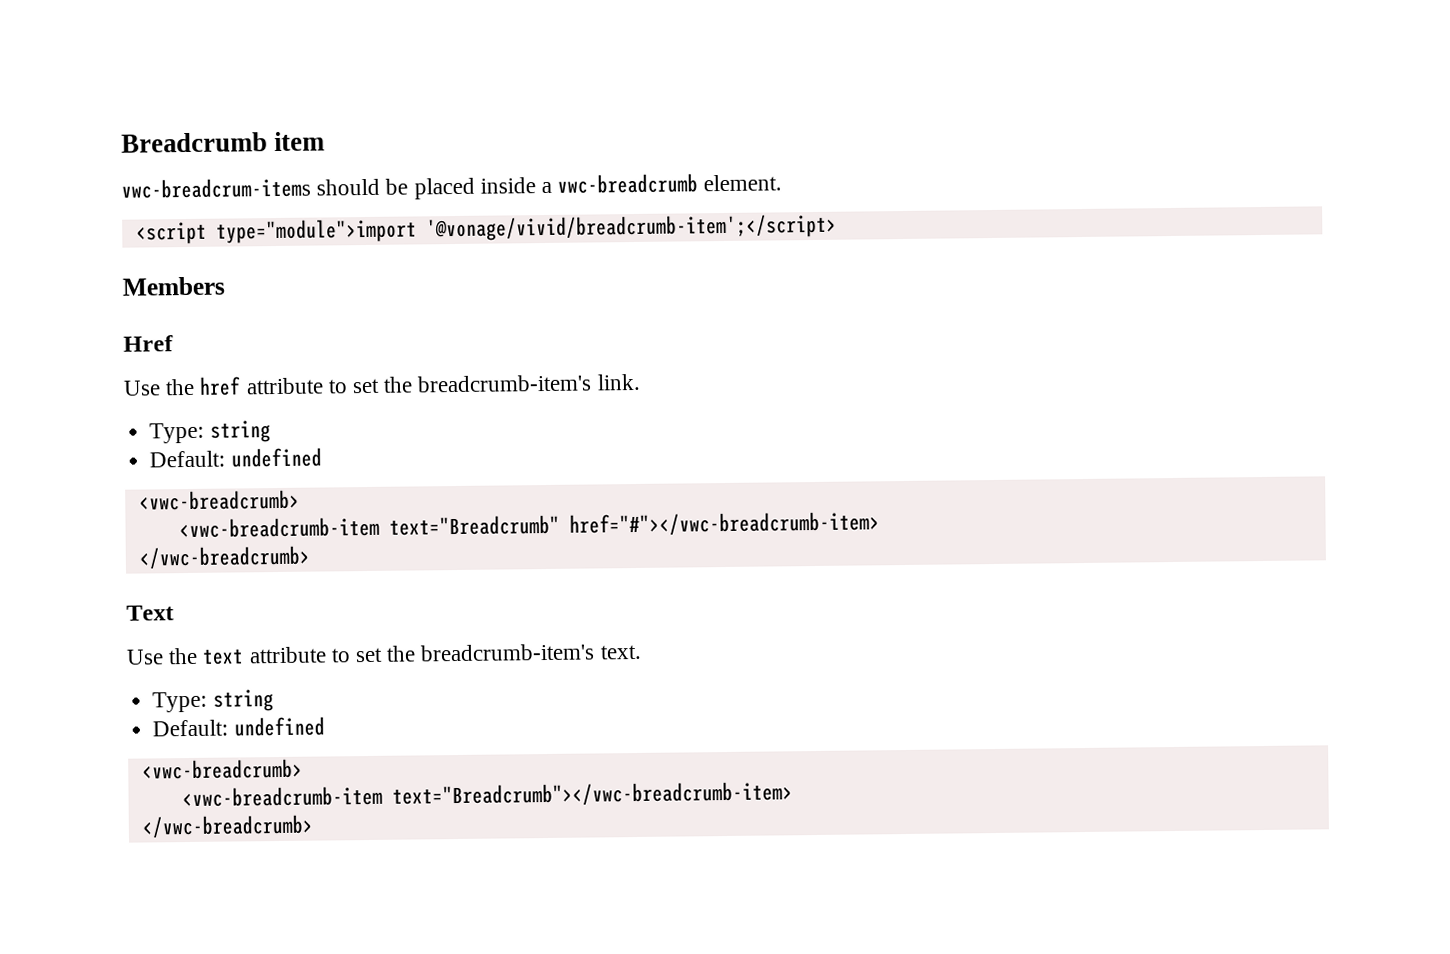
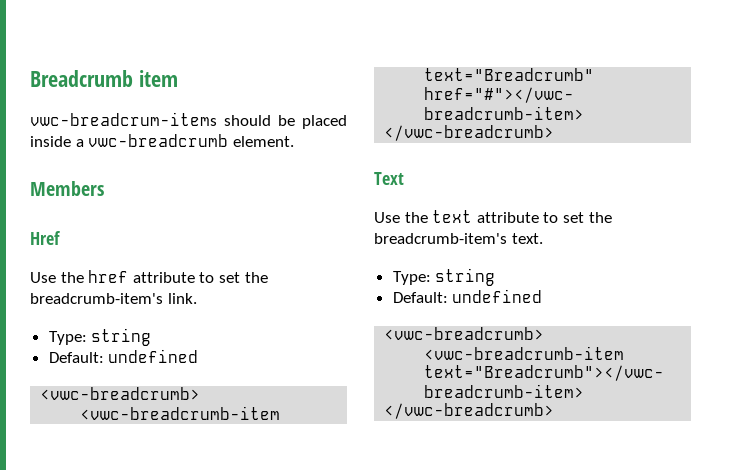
- <script type="module">import '@vonage/vivid/breadcrumb-item';</script>

